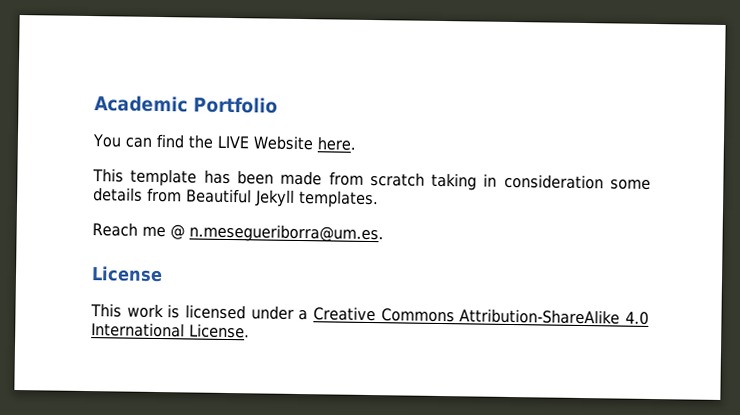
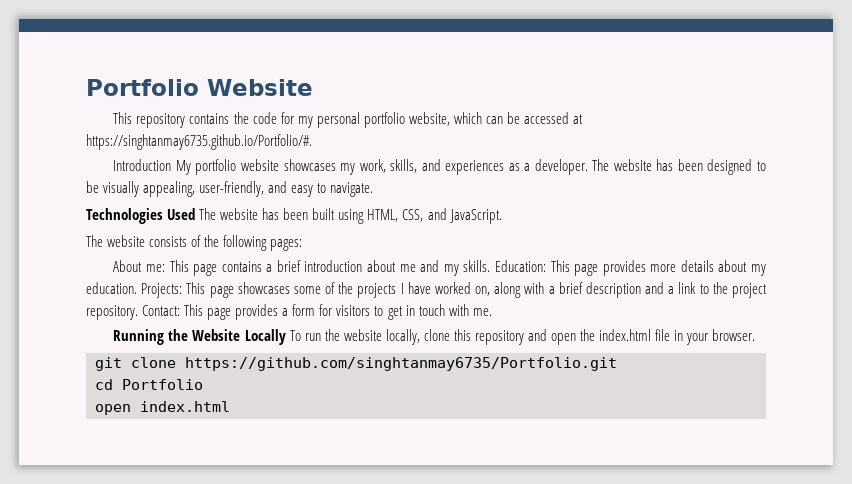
- Academic Portfolio
- You can find the LIVE Website here.
- This template has been made from scratch taking in consideration some details from Beautiful Jekyll templates.
- Reach me @ n.mesegueriborra@um.es.
- License
- This work is licensed under a Creative Commons Attribution-ShareAlike 4.0 International License.
+ Portfolio Website
+ This repository contains the code for my personal portfolio website, which can be accessed at https://singhtanmay6735.github.io/Portfolio/#.
+ Introduction My portfolio website showcases my work, skills, and experiences as a developer. The website has been designed to be visually appealing, user-friendly, and easy to navigate.
+ Technologies Used The website has been built using HTML, CSS, and JavaScript.
+ The website consists of the following pages:
+ About me: This page contains a brief introduction about me and my skills. Education: This page provides more details about my education. Projects: This page showcases some of the projects I have worked on, along with a brief description and a link to the project repository. Contact: This page provides a form for visitors to get in touch with me.
+ Running the Website Locally To run the website locally, clone this repository and open the index.html file in your browser.
+ git clone https://github.com/singhtanmay6735/Portfolio.git
+ cd Portfolio
+ open index.html

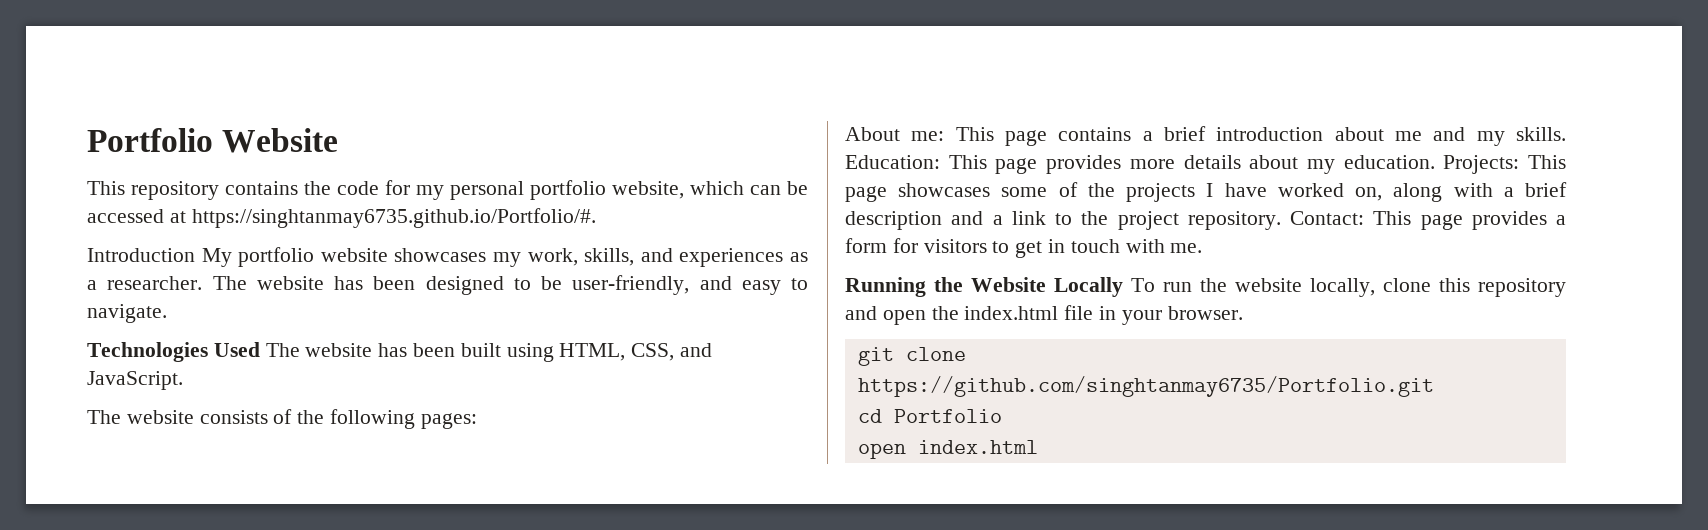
- Introduction My portfolio website showcases my work, skills, and experiences as a developer.
+ Introduction My portfolio website showcases my work, skills, and experiences as a researcher.
- The website has been designed to be visually appealing, user-friendly, and easy to navigate.
+ The website has been designed to be user-friendly, and easy to navigate.

